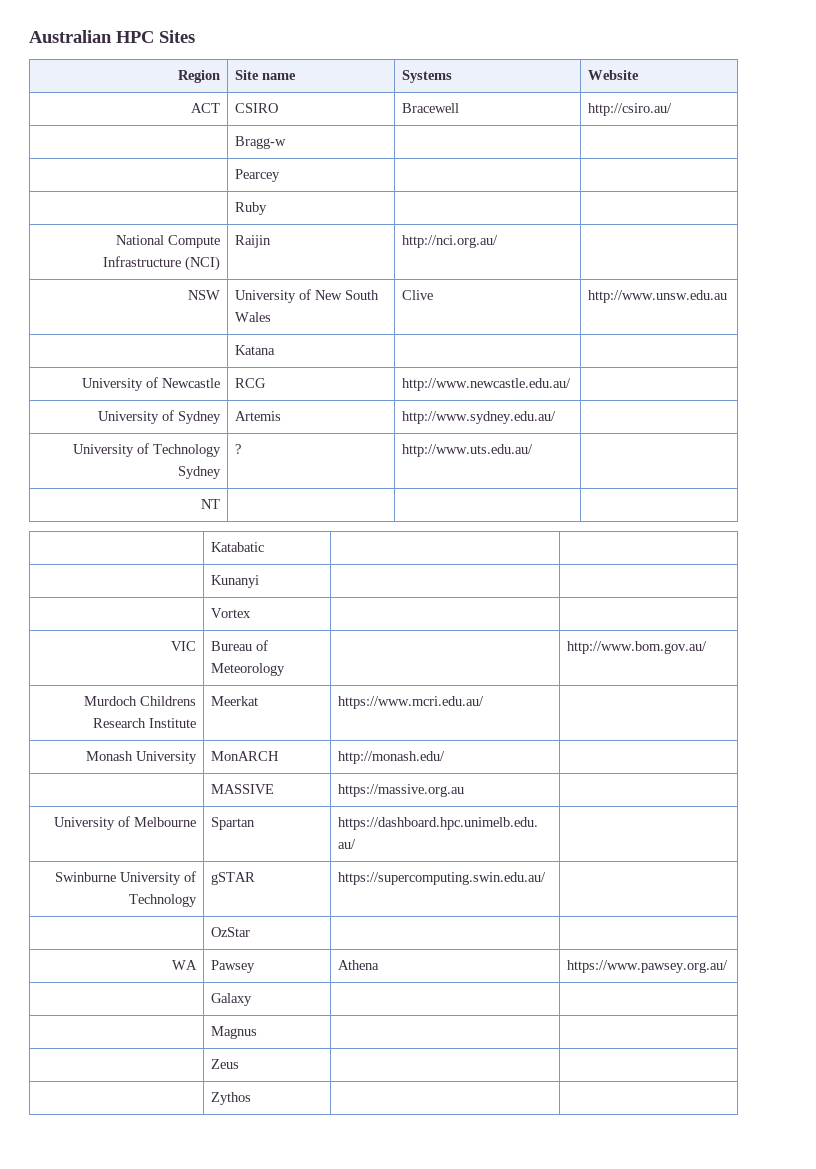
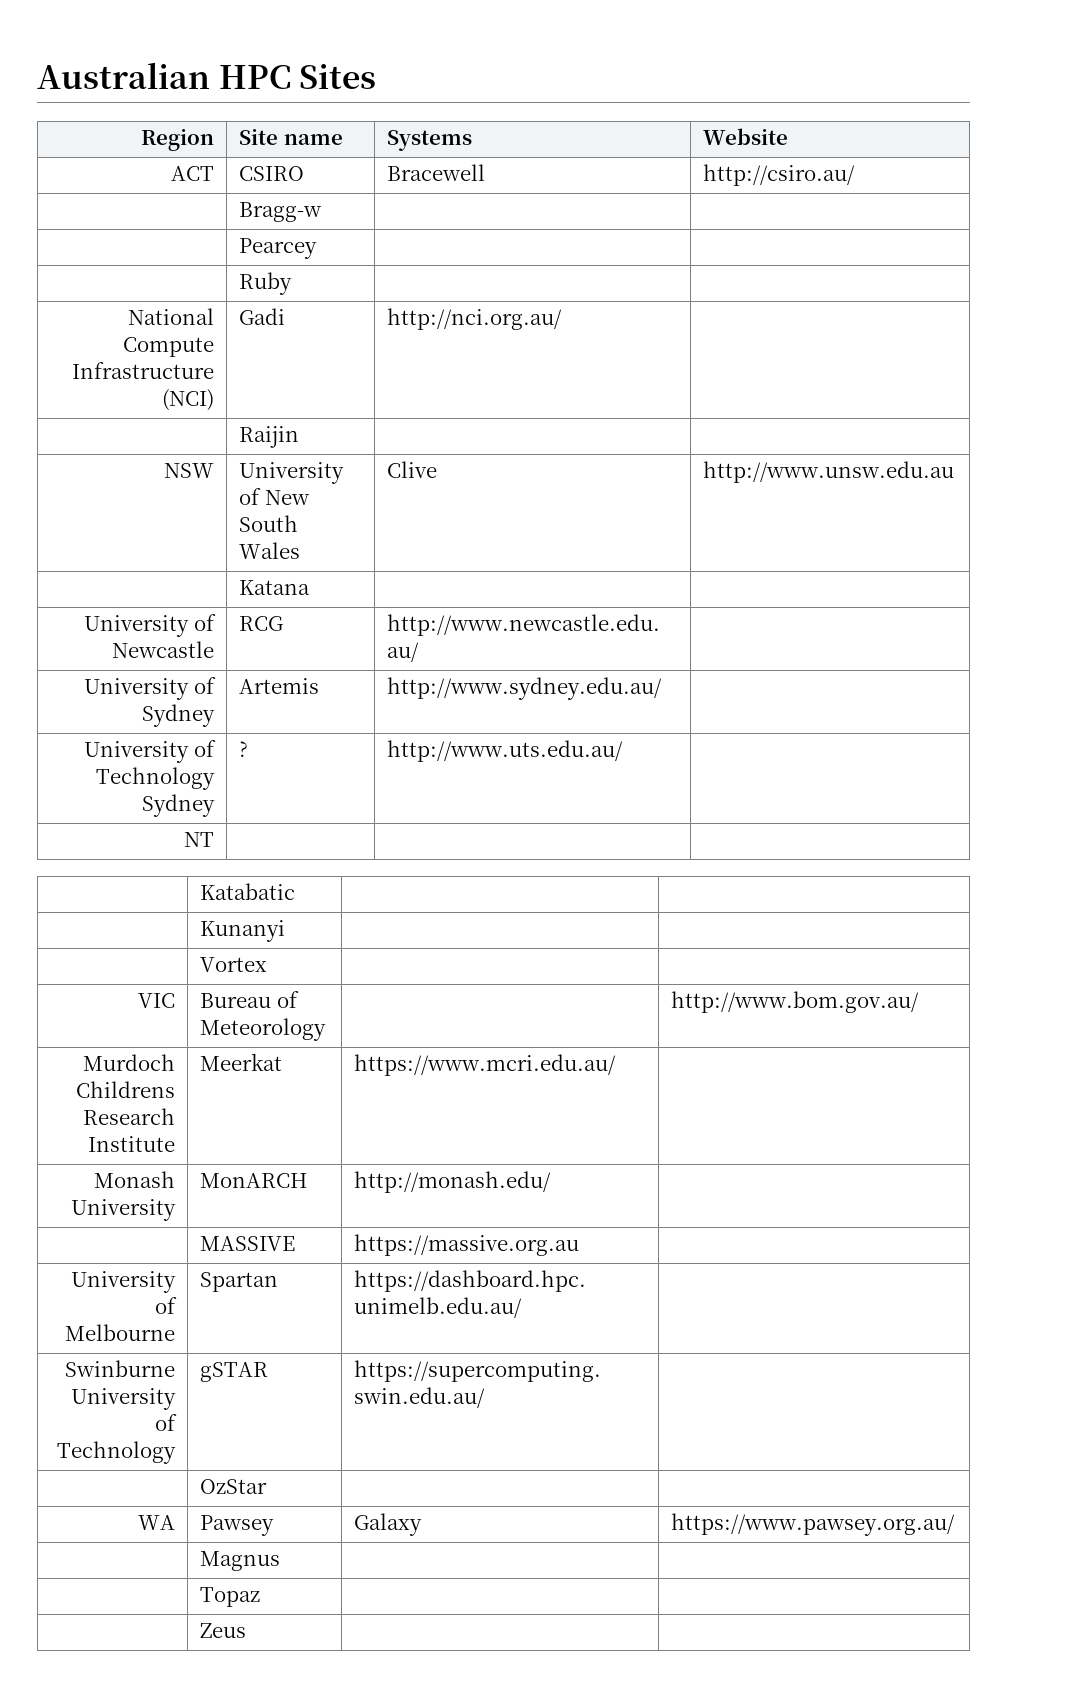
- National Compute Infrastructure (NCI) | Raijin | http://nci.org.au/ |
+ National Compute Infrastructure (NCI) | Gadi | http://nci.org.au/ |
+ | Raijin | |
- WA | Pawsey | Athena | https://www.pawsey.org.au/
+ WA | Pawsey | Galaxy | https://www.pawsey.org.au/
- | Galaxy | |
+ | Topaz | |
  | Zeus | |
- | Zythos | |

